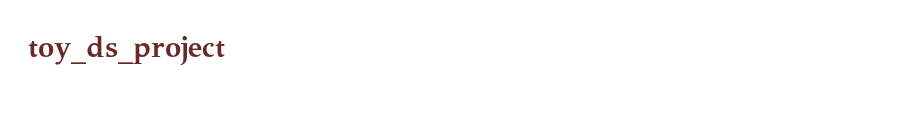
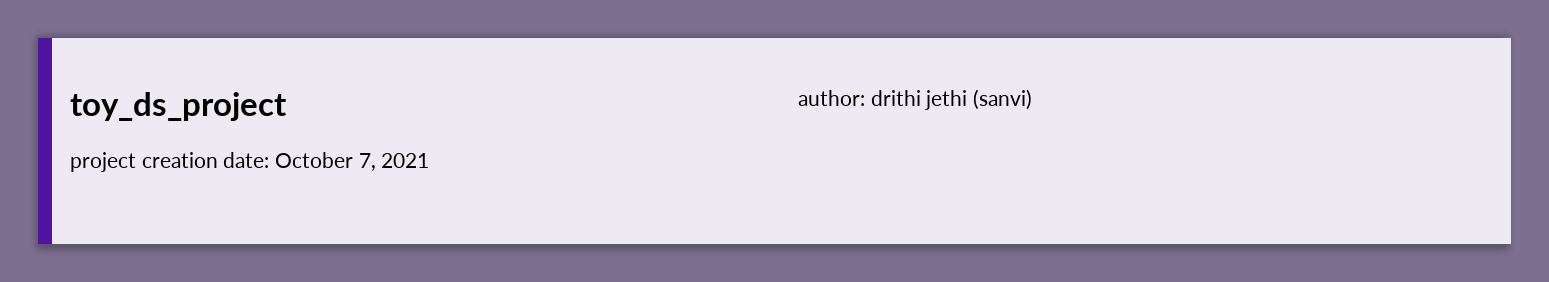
+ project creation date: October 7, 2021
+ author: drithi jethi (sanvi)

